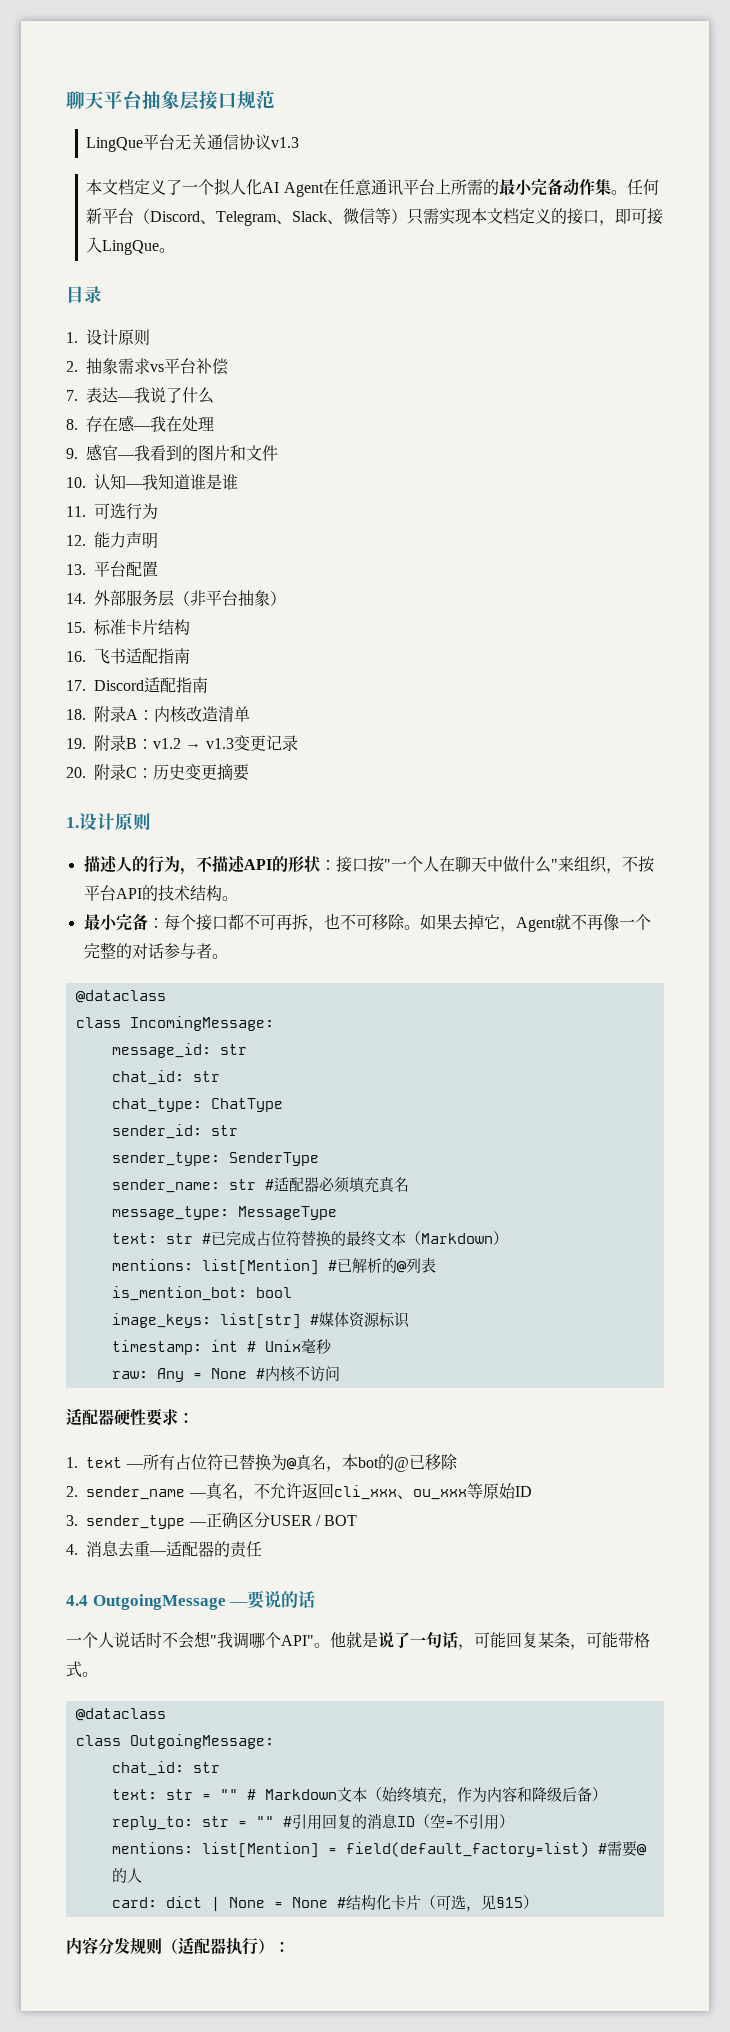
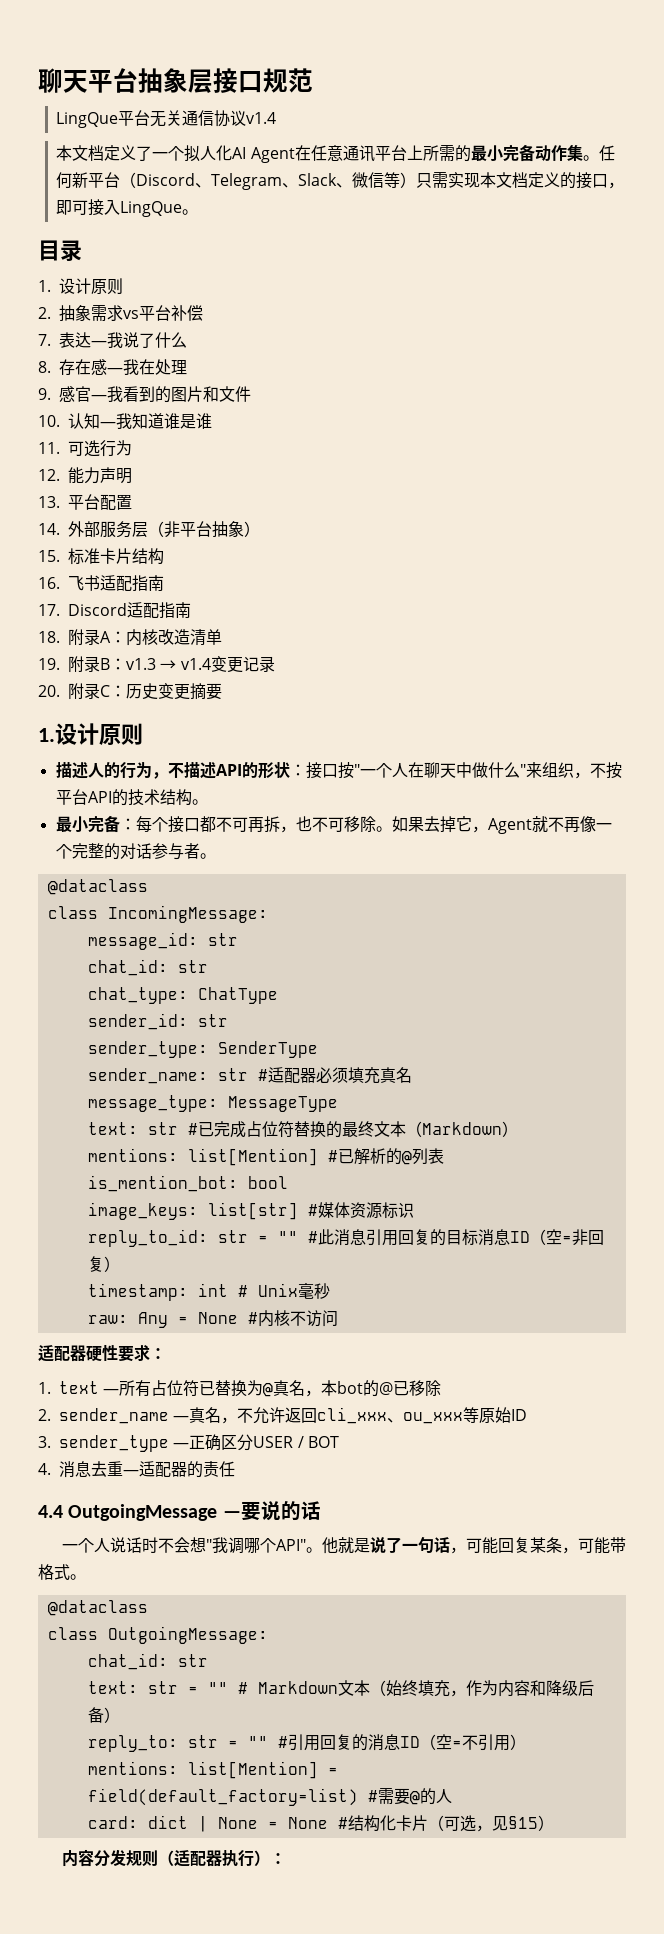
- LingQue平台无关通信协议v1.3
+ LingQue平台无关通信协议v1.4
- 19.附录B：v1.2 → v1.3变更记录
+ 19.附录B：v1.3 → v1.4变更记录
+ reply_to_id: str = "" #此消息引用回复的目标消息ID（空=非回复）

